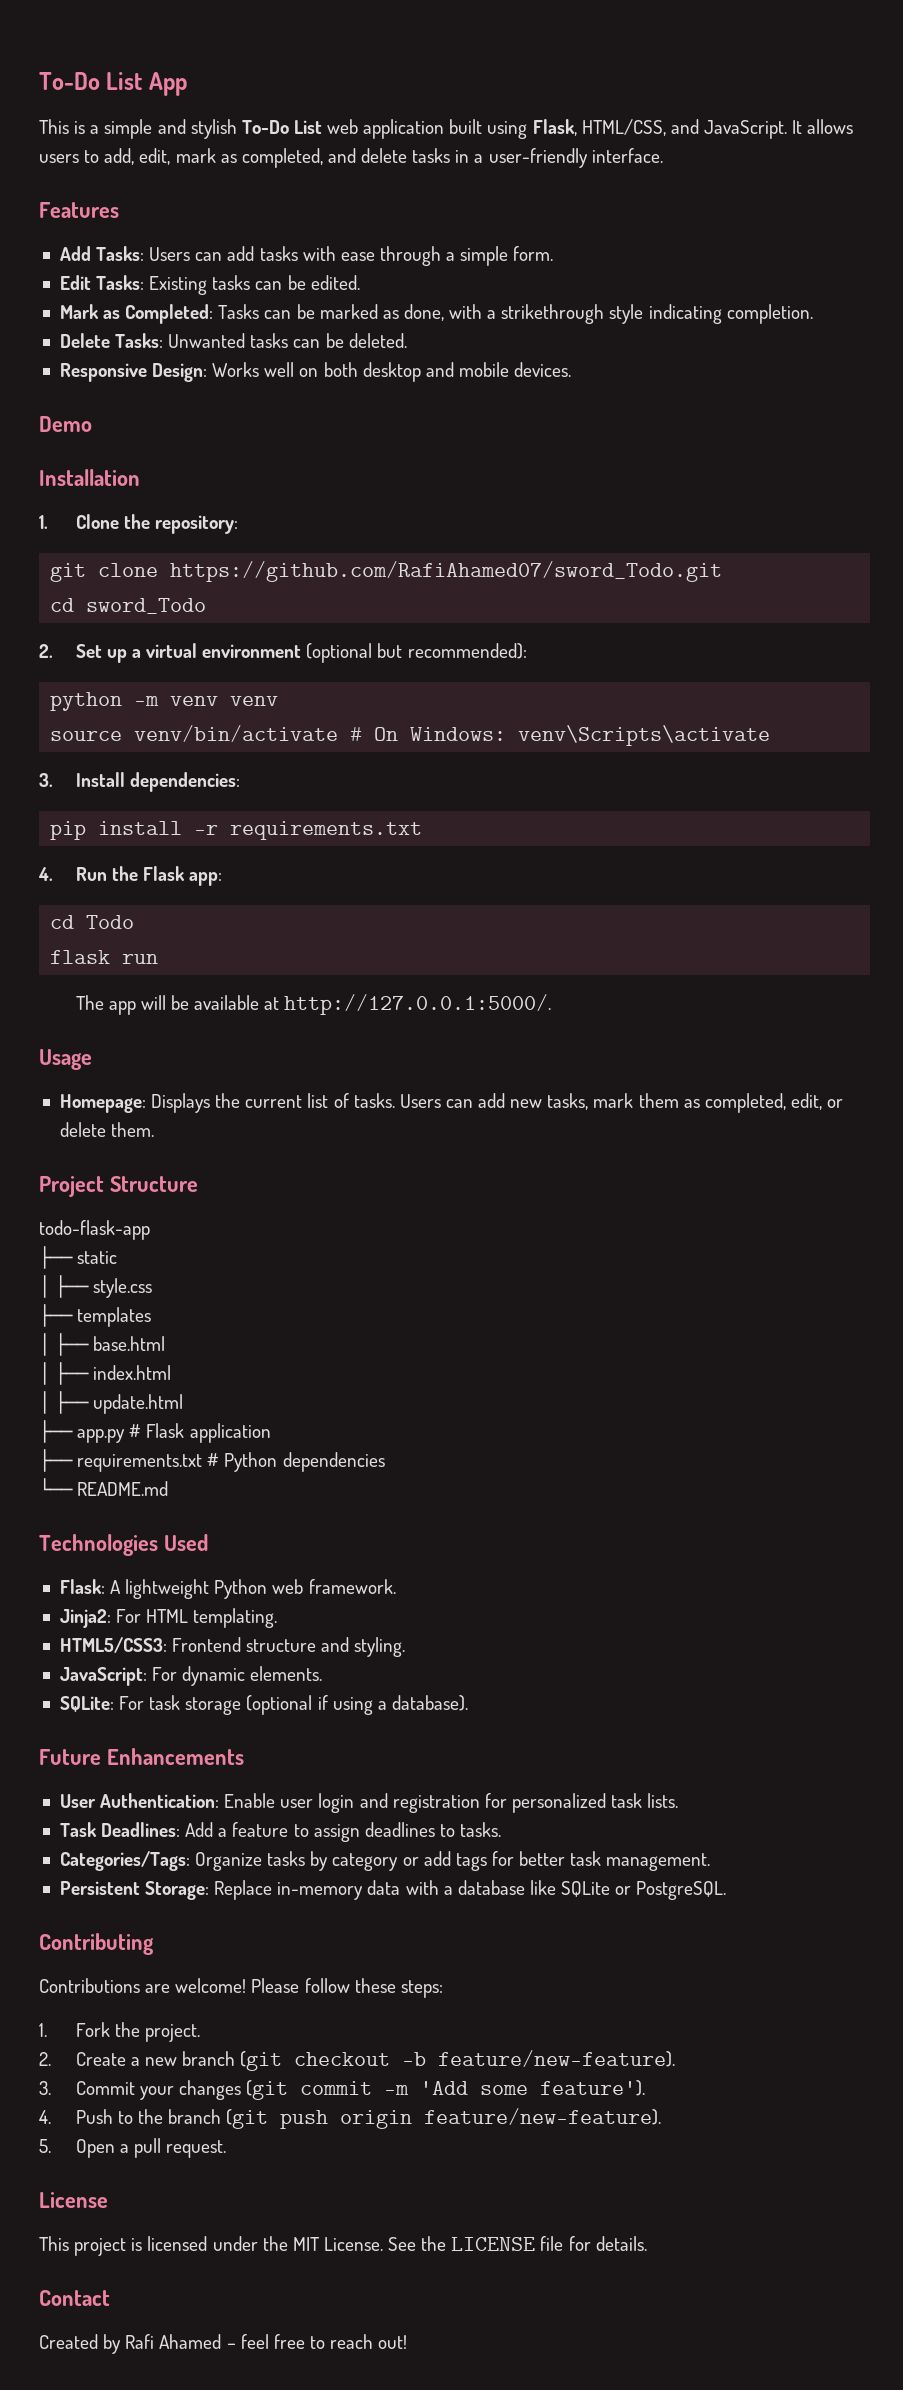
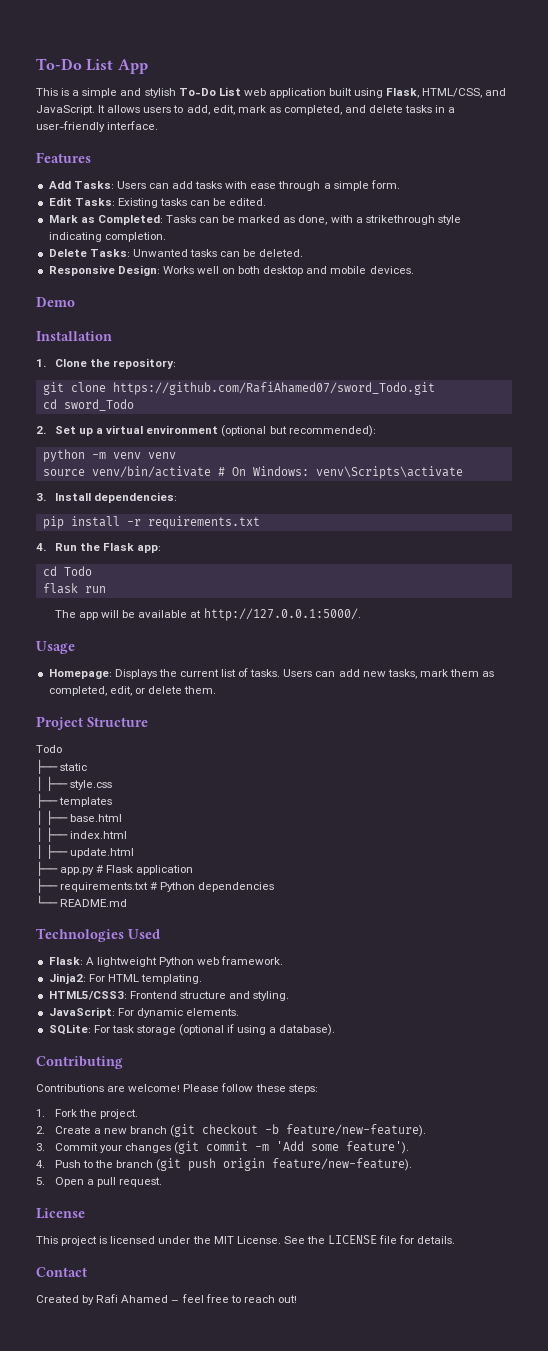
  Project Structure
- todo-flask-app
+ Todo
- Future Enhancements
- User Authentication: Enable user login and registration for personalized task lists.
- Task Deadlines: Add a feature to assign deadlines to tasks.
- Categories/Tags: Organize tasks by category or add tags for better task management.
- Persistent Storage: Replace in-memory data with a database like SQLite or PostgreSQL.

